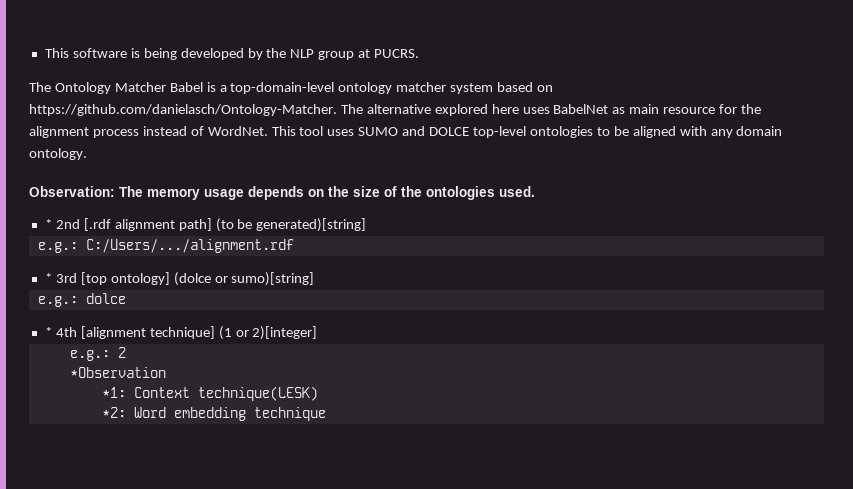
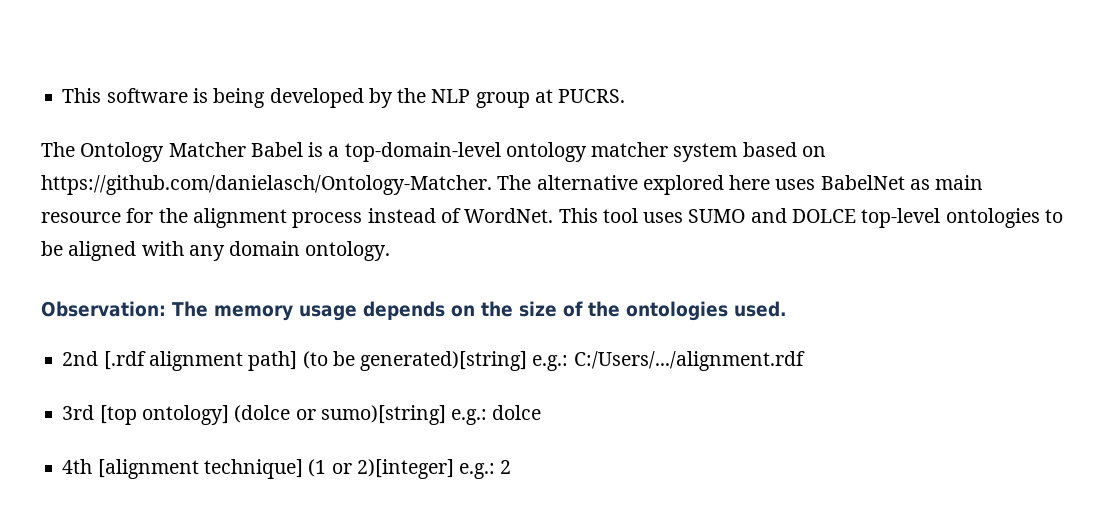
- * 2nd [.rdf alignment path] (to be generated)[string]
- e.g.: C:/Users/.../alignment.rdf
+ 2nd [.rdf alignment path] (to be generated)[string] e.g.: C:/Users/.../alignment.rdf
- * 3rd [top ontology] (dolce or sumo)[string]
- e.g.: dolce
+ 3rd [top ontology] (dolce or sumo)[string] e.g.: dolce
- * 4th [alignment technique] (1 or 2)[integer]
- e.g.: 2
+ 4th [alignment technique] (1 or 2)[integer] e.g.: 2
- *Observation
- *1: Context technique(LESK)
- *2: Word embedding technique

